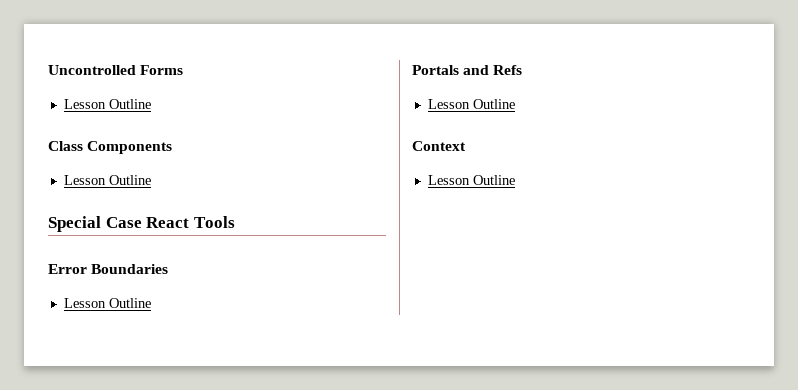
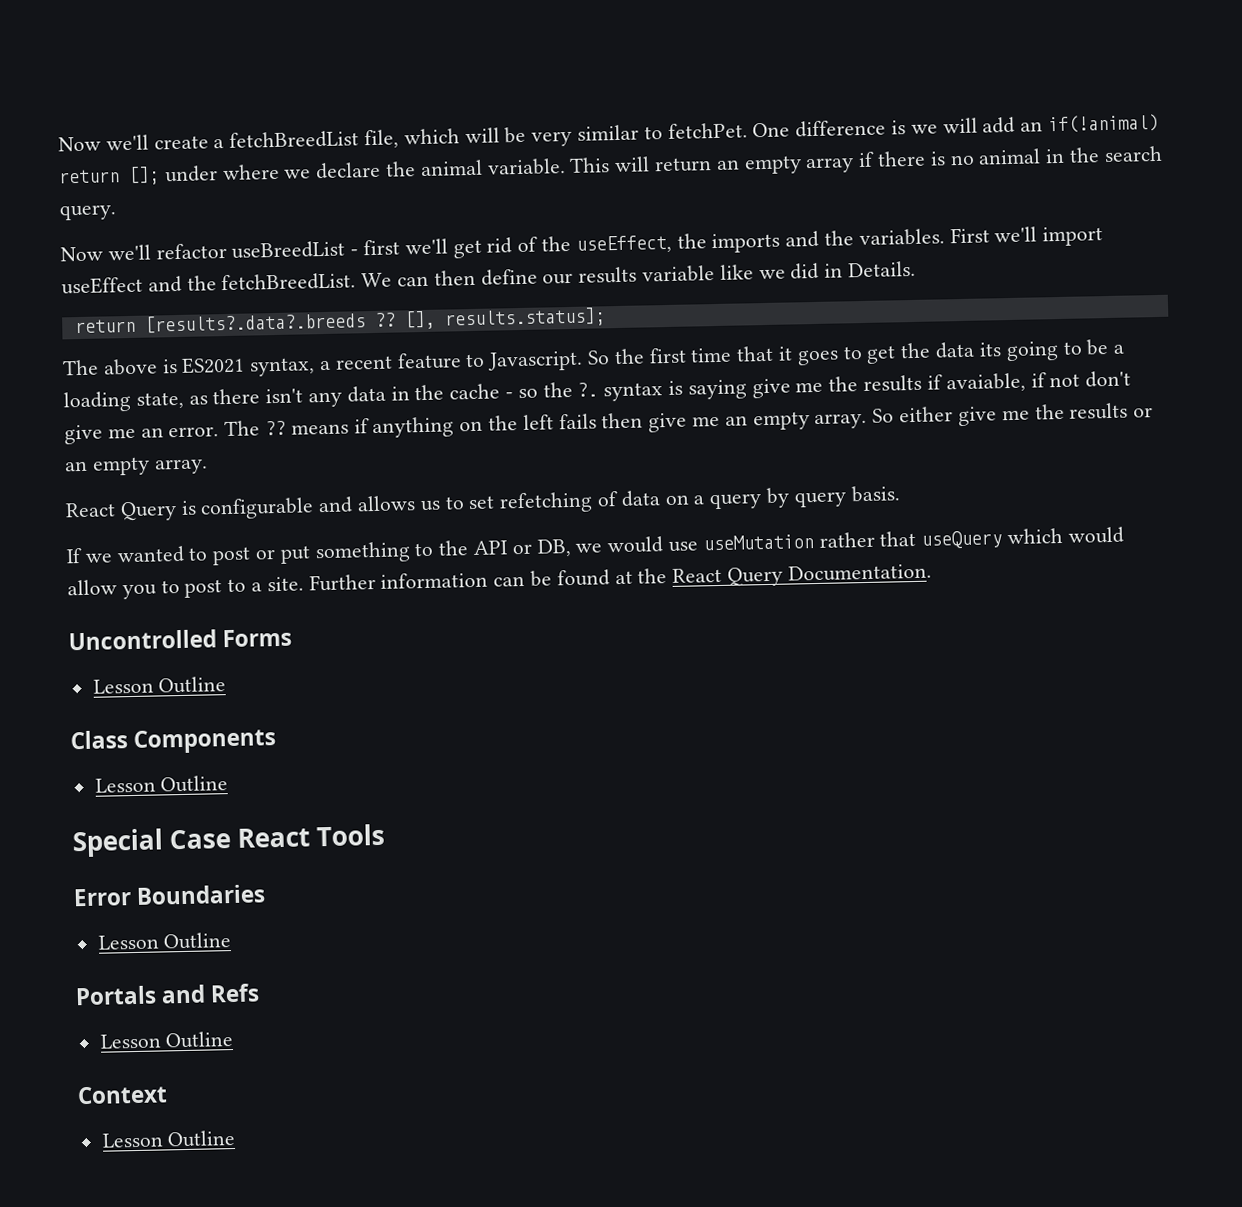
+ Now we'll create a fetchBreedList file, which will be very similar to fetchPet. One difference is we will add an if(!animal) return []; under where we declare the animal variable. This will return an empty array if there is no animal in the search query.
+ Now we'll refactor useBreedList - first we'll get rid of the useEffect, the imports and the variables. First we'll import useEffect and the fetchBreedList. We can then define our results variable like we did in Details.
+ return [results?.data?.breeds ?? [], results.status];
+ The above is ES2021 syntax, a recent feature to Javascript. So the first time that it goes to get the data its going to be a loading state, as there isn't any data in the cache - so the ?. syntax is saying give me the results if avaiable, if not don't give me an error. The ?? means if anything on the left fails then give me an empty array. So either give me the results or an empty array.
+ React Query is configurable and allows us to set refetching of data on a query by query basis.
+ If we wanted to post or put something to the API or DB, we would use useMutation rather that useQuery which would allow you to post to a site. Further information can be found at the React Query Documentation.

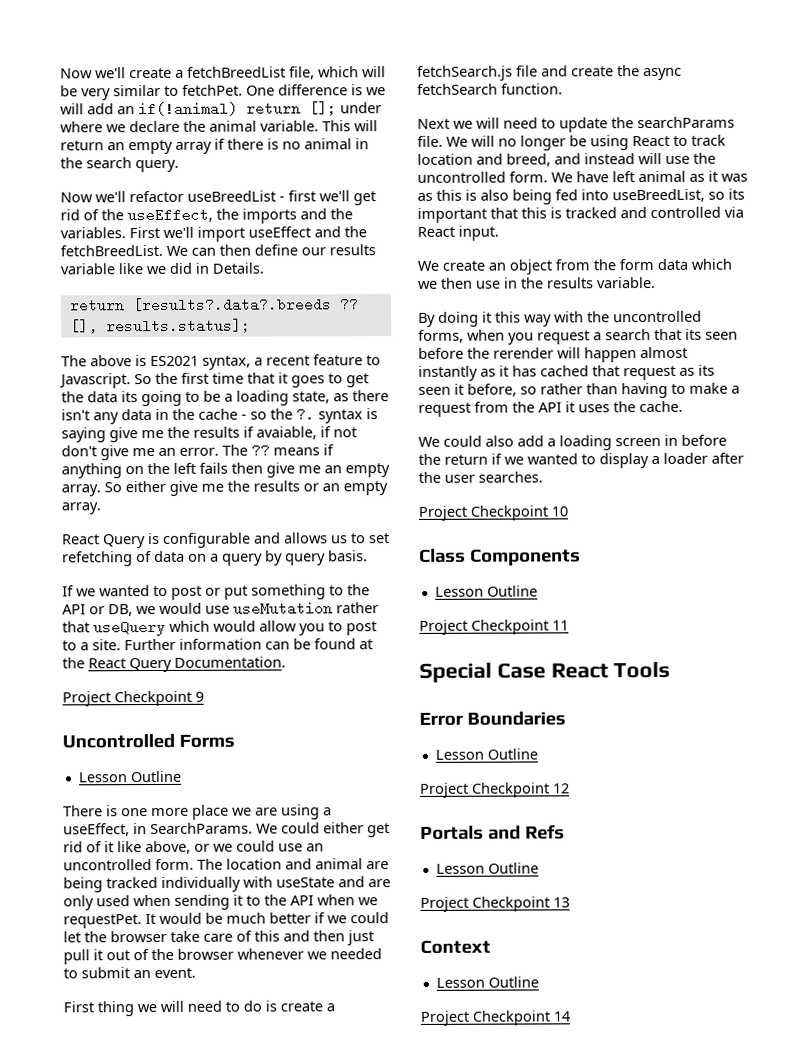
+ Project Checkpoint 9
+ There is one more place we are using a useEffect, in SearchParams. We could either get rid of it like above, or we could use an uncontrolled form. The location and animal are being tracked individually with useState and are only used when sending it to the API when we requestPet. It would be much better if we could let the browser take care of this and then just pull it out of the browser whenever we needed to submit an event.
+ First thing we will need to do is create a fetchSearch.js file and create the async fetchSearch function.
+ Next we will need to update the searchParams file. We will no longer be using React to track location and breed, and instead will use the uncontrolled form. We have left animal as it was as this is also being fed into useBreedList, so its important that this is tracked and controlled via React input.
+ We create an object from the form data which we then use in the results variable.
+ By doing it this way with the uncontrolled forms, when you request a search that its seen before the rerender will happen almost instantly as it has cached that request as its seen it before, so rather than having to make a request from the API it uses the cache.
+ We could also add a loading screen in before the return if we wanted to display a loader after the user searches.
+ Project Checkpoint 10
+ Project Checkpoint 11
+ Project Checkpoint 12
+ Project Checkpoint 13
+ Project Checkpoint 14

